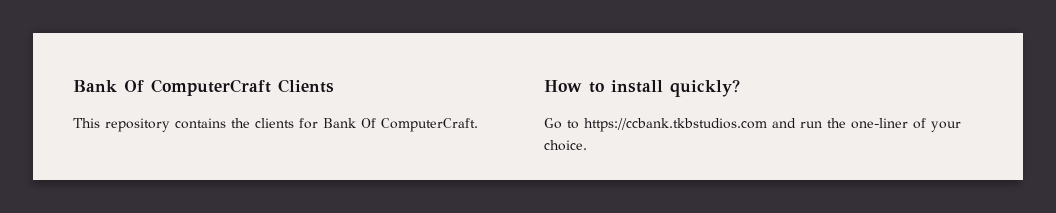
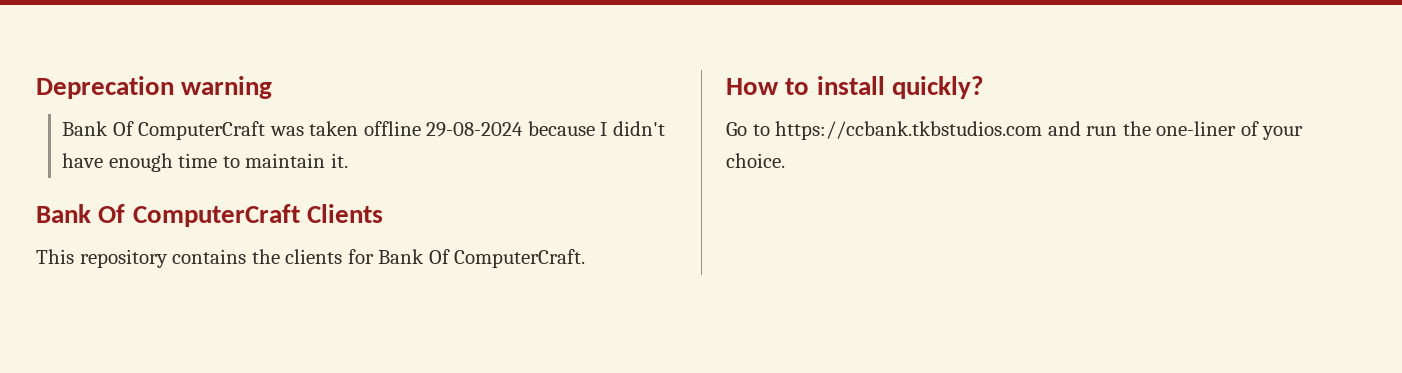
+ Deprecation warning
+ Bank Of ComputerCraft was taken offline 29-08-2024 because I didn't have enough time to maintain it.

